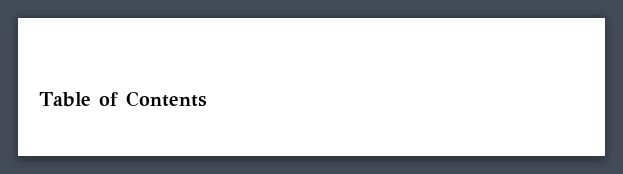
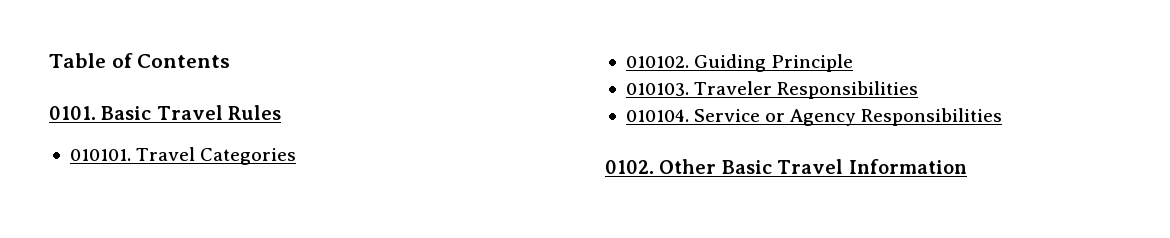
+ 0101. Basic Travel Rules
+ 010101. Travel Categories
+ 010102. Guiding Principle
+ 010103. Traveler Responsibilities
+ 010104. Service or Agency Responsibilities
+ 0102. Other Basic Travel Information

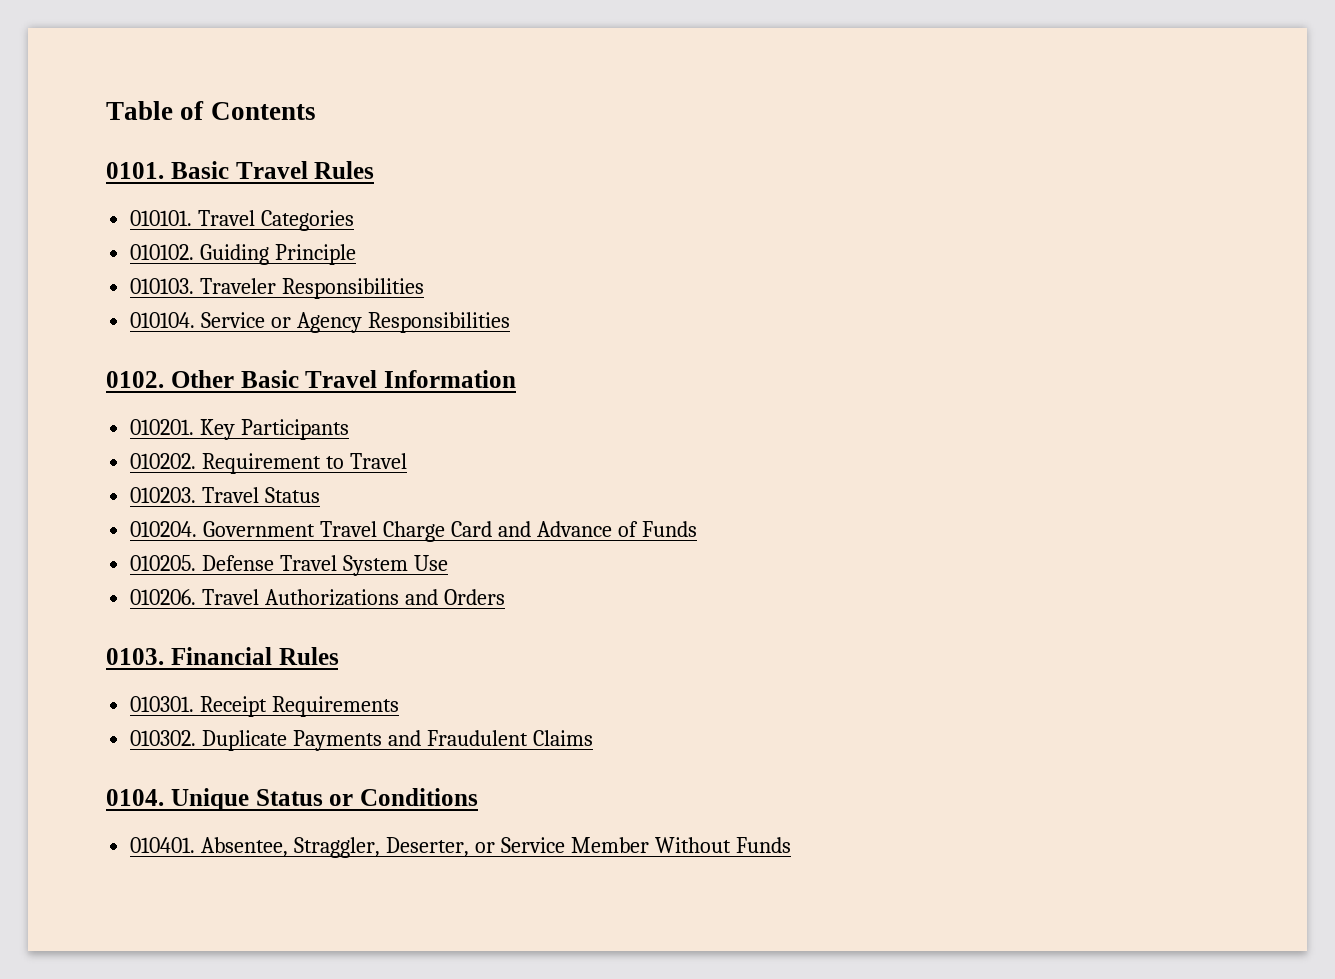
+ 010201. Key Participants
+ 010202. Requirement to Travel
+ 010203. Travel Status
+ 010204. Government Travel Charge Card and Advance of Funds
+ 010205. Defense Travel System Use
+ 010206. Travel Authorizations and Orders
+ 0103. Financial Rules
+ 010301. Receipt Requirements
+ 010302. Duplicate Payments and Fraudulent Claims
+ 0104. Unique Status or Conditions
+ 010401. Absentee, Straggler, Deserter, or Service Member Without Funds

